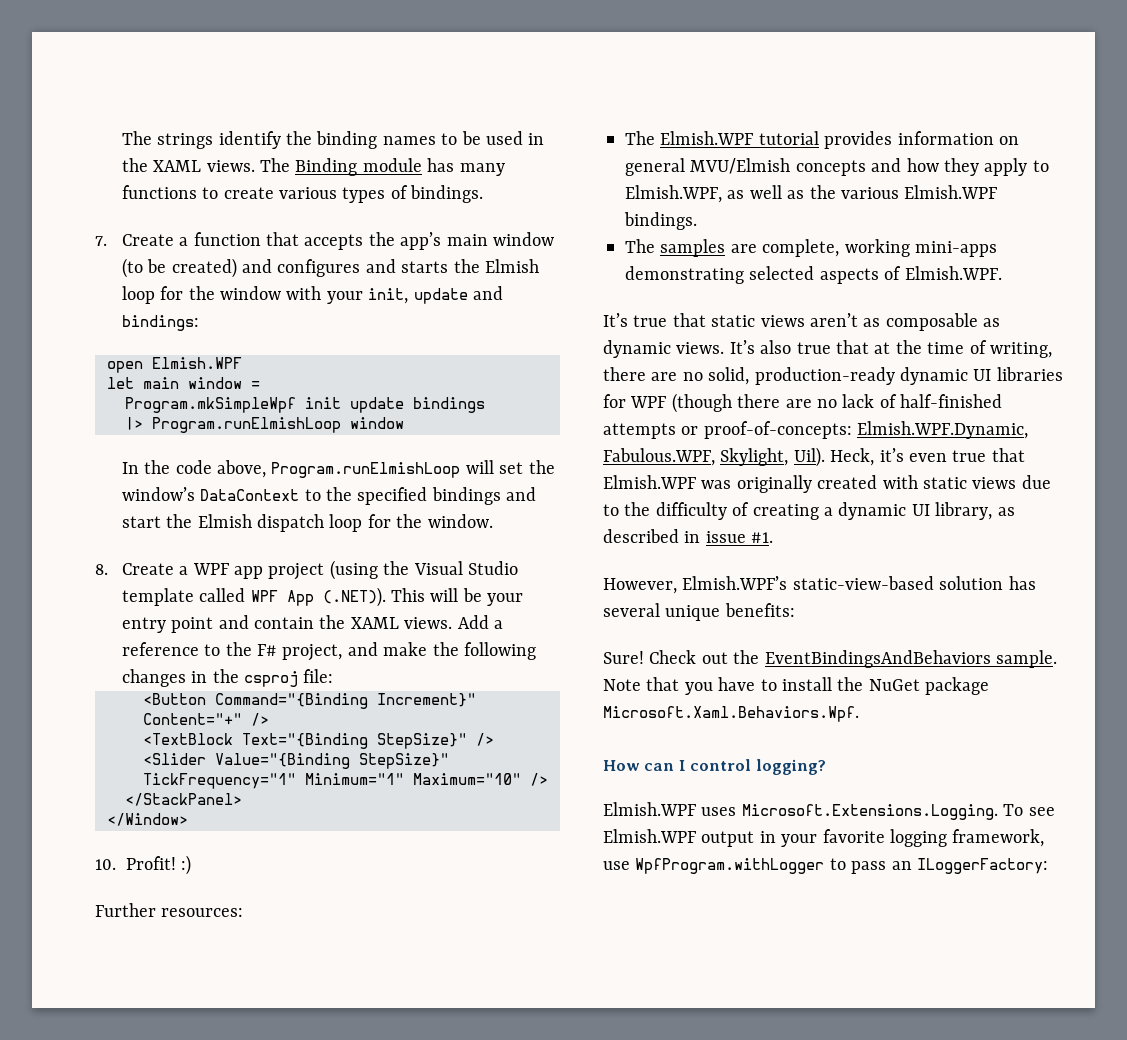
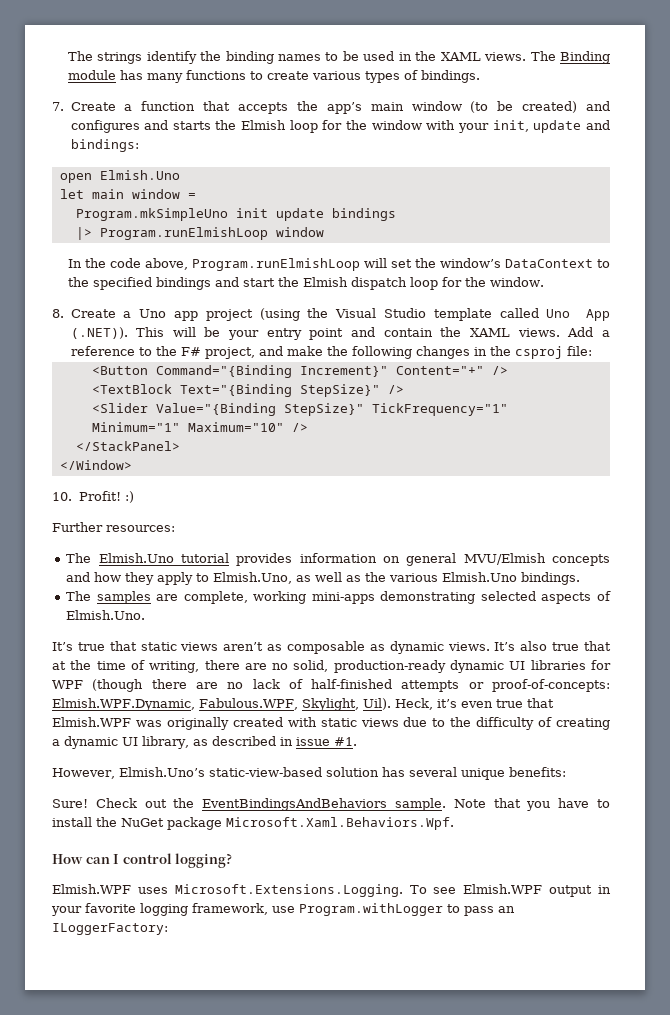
- open Elmish.WPF
+ open Elmish.Uno
- Program.mkSimpleWpf init update bindings
+ Program.mkSimpleUno init update bindings
- 8. Create a WPF app project (using the Visual Studio template called WPF App (.NET)). This will be your entry point and contain the XAML views.
+ 8. Create a Uno app project (using the Visual Studio template called Uno App (.NET)). This will be your entry point and contain the XAML views.
- The Elmish.WPF tutorial provides information on general MVU/Elmish concepts and how they apply to Elmish.WPF, as well as the various Elmish.WPF bindings.
+ The Elmish.Uno tutorial provides information on general MVU/Elmish concepts and how they apply to Elmish.Uno, as well as the various Elmish.Uno bindings.
- The samples are complete, working mini-apps demonstrating selected aspects of Elmish.WPF.
+ The samples are complete, working mini-apps demonstrating selected aspects of Elmish.Uno.
- However, Elmish.WPF’s static-view-based solution has several unique benefits:
+ However, Elmish.Uno’s static-view-based solution has several unique benefits:
- Elmish.WPF uses Microsoft.Extensions.Logging. To see Elmish.WPF output in your favorite logging framework, use WpfProgram.withLogger to pass an ILoggerFactory:
+ Elmish.WPF uses Microsoft.Extensions.Logging. To see Elmish.WPF output in your favorite logging framework, use Program.withLogger to pass an ILoggerFactory:

